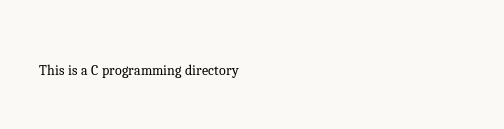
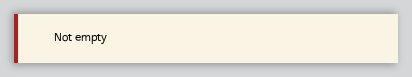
- This is a C programming directory
+ Not empty

